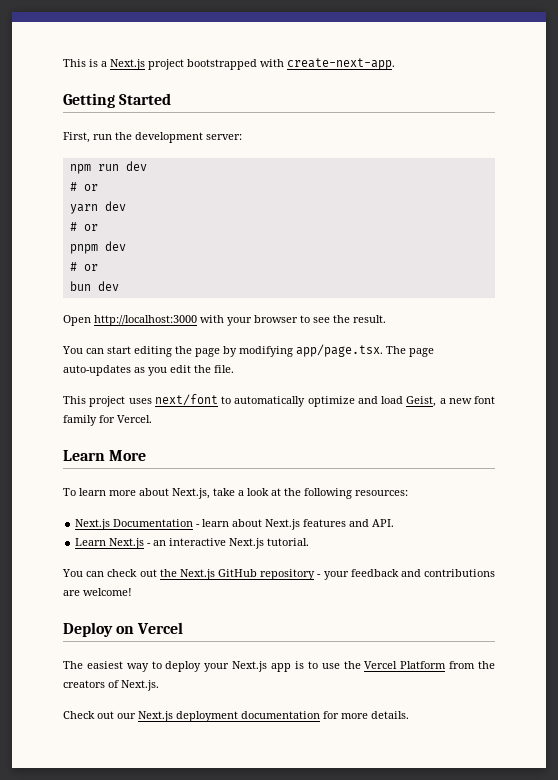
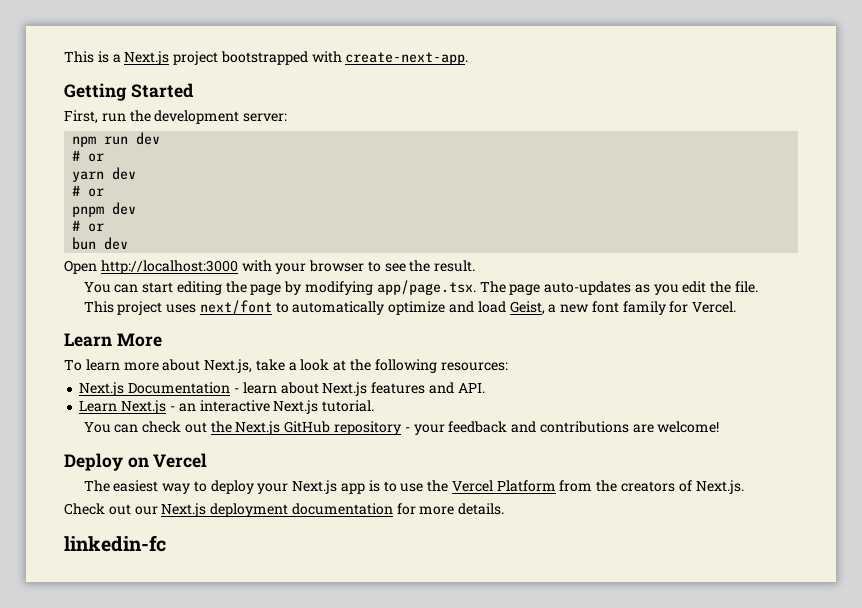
+ linkedin-fc

